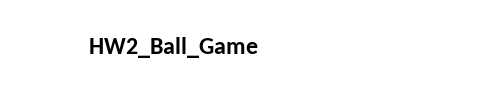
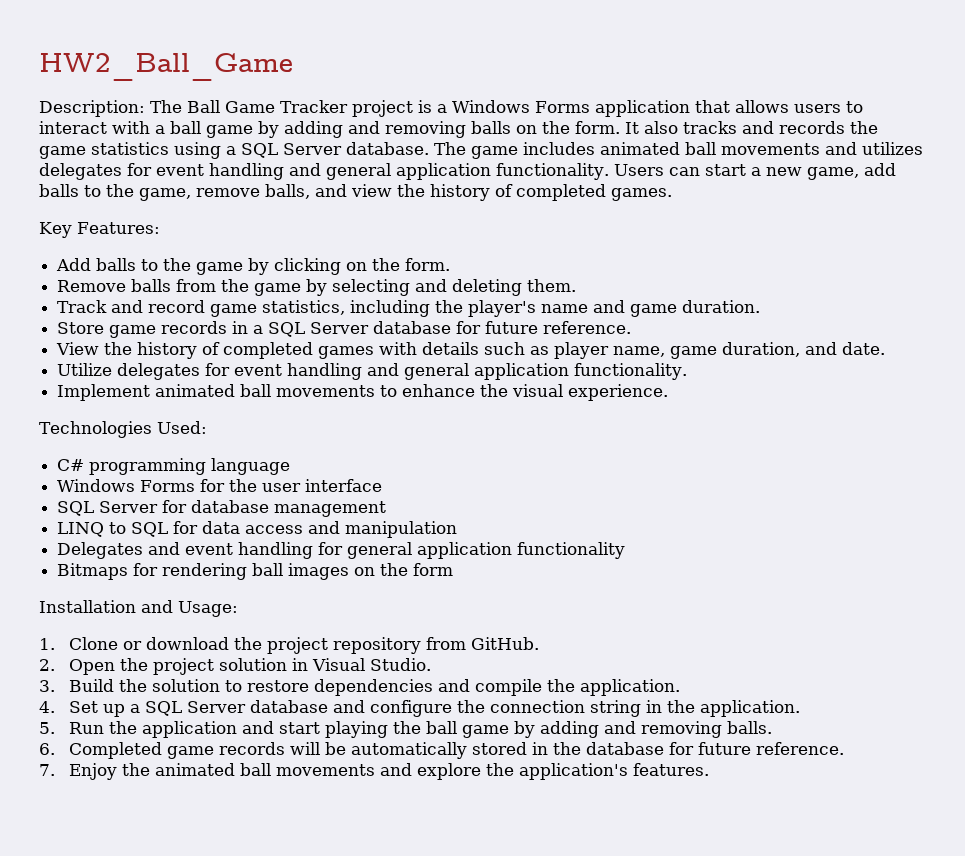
+ Description: The Ball Game Tracker project is a Windows Forms application that allows users to interact with a ball game by adding and removing balls on the form. It also tracks and records the game statistics using a SQL Server database. The game includes animated ball movements and utilizes delegates for event handling and general application functionality. Users can start a new game, add balls to the game, remove balls, and view the history of completed games.
+ Key Features:
+ Add balls to the game by clicking on the form.
+ Remove balls from the game by selecting and deleting them.
+ Track and record game statistics, including the player's name and game duration.
+ Store game records in a SQL Server database for future reference.
+ View the history of completed games with details such as player name, game duration, and date.
+ Utilize delegates for event handling and general application functionality.
+ Implement animated ball movements to enhance the visual experience.
+ Technologies Used:
+ C# programming language
+ Windows Forms for the user interface
+ SQL Server for database management
+ LINQ to SQL for data access and manipulation
+ Delegates and event handling for general application functionality
+ Bitmaps for rendering ball images on the form
+ Installation and Usage:
+ 1. Clone or download the project repository from GitHub.
+ 2. Open the project solution in Visual Studio.
+ 3. Build the solution to restore dependencies and compile the application.
+ 4. Set up a SQL Server database and configure the connection string in the application.
+ 5. Run the application and start playing the ball game by adding and removing balls.
+ 6. Completed game records will be automatically stored in the database for future reference.
+ 7. Enjoy the animated ball movements and explore the application's features.

